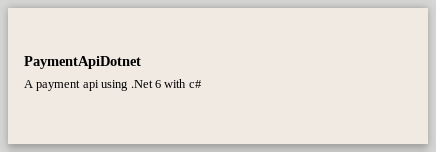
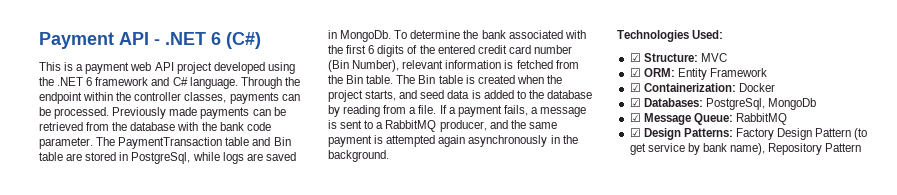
- PaymentApiDotnet
- A payment api using .Net 6 with c#
+ Payment API - .NET 6 (C#)
+ This is a payment web API project developed using the .NET 6 framework and C# language. Through the endpoint within the controller classes, payments can be processed. Previously made payments can be retrieved from the database with the bank code parameter. The PaymentTransaction table and Bin table are stored in PostgreSql, while logs are saved in MongoDb. To determine the bank associated with the first 6 digits of the entered credit card number (Bin Number), relevant information is fetched from the Bin table. The Bin table is created when the project starts, and seed data is added to the database by reading from a file. If a payment fails, a message is sent to a RabbitMQ producer, and the same payment is attempted again asynchronously in the background.
+ Technologies Used:
+ ☑ Structure: MVC
+ ☑ ORM: Entity Framework
+ ☑ Containerization: Docker
+ ☑ Databases: PostgreSql, MongoDb
+ ☑ Message Queue: RabbitMQ
+ ☑ Design Patterns: Factory Design Pattern (to get service by bank name), Repository Pattern

